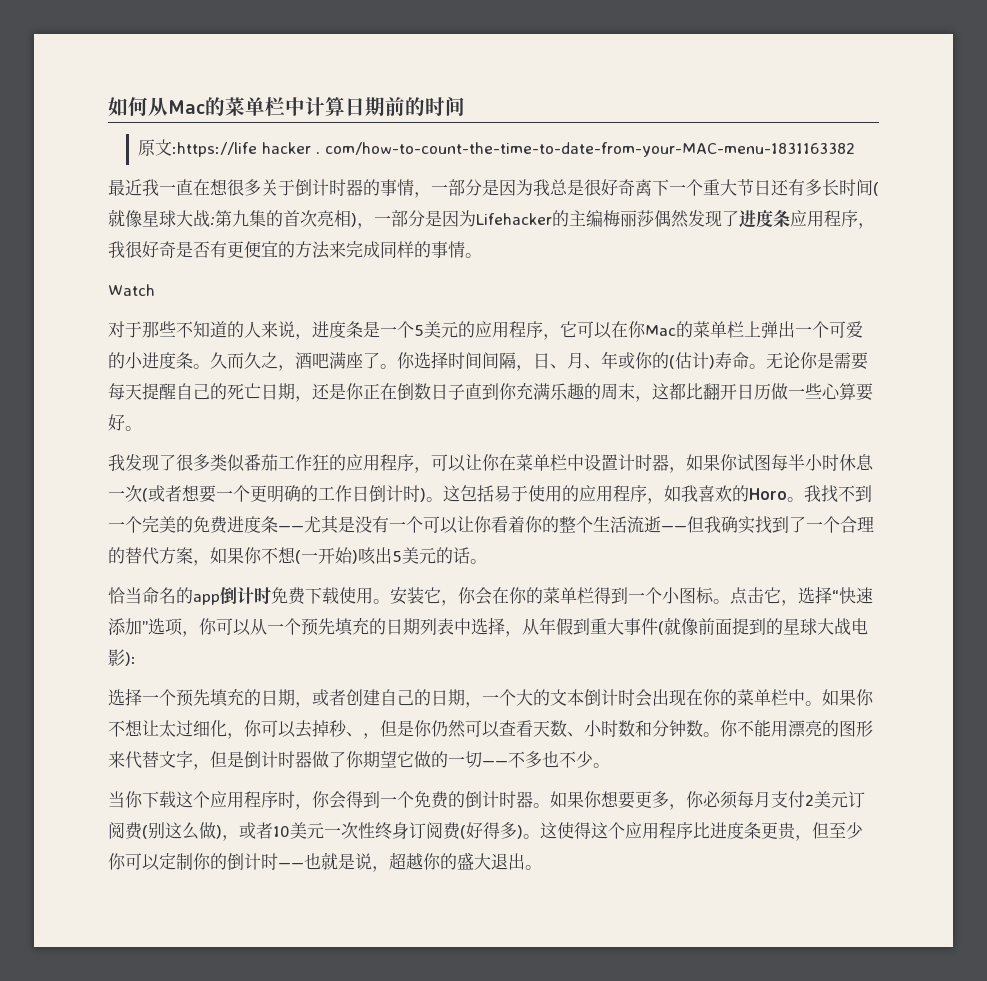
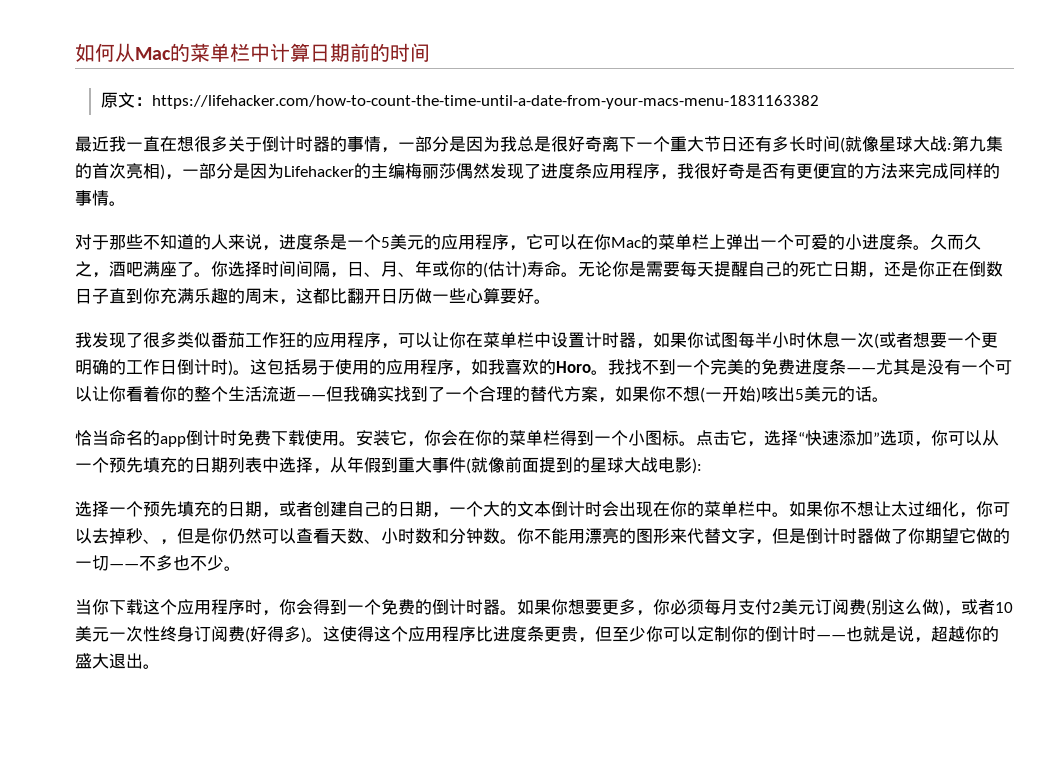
- 原文:https://life hacker . com/how-to-count-the-time-to-date-from-your-MAC-menu-1831163382
+ 原文：https://lifehacker.com/how-to-count-the-time-until-a-date-from-your-macs-menu-1831163382
- Watch

